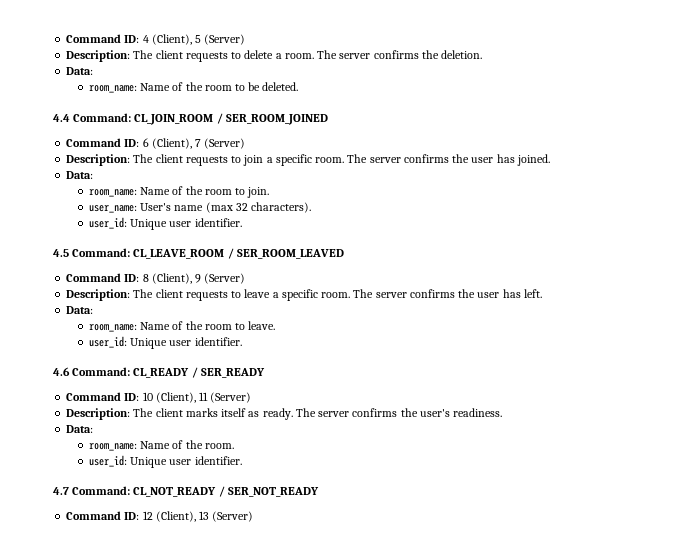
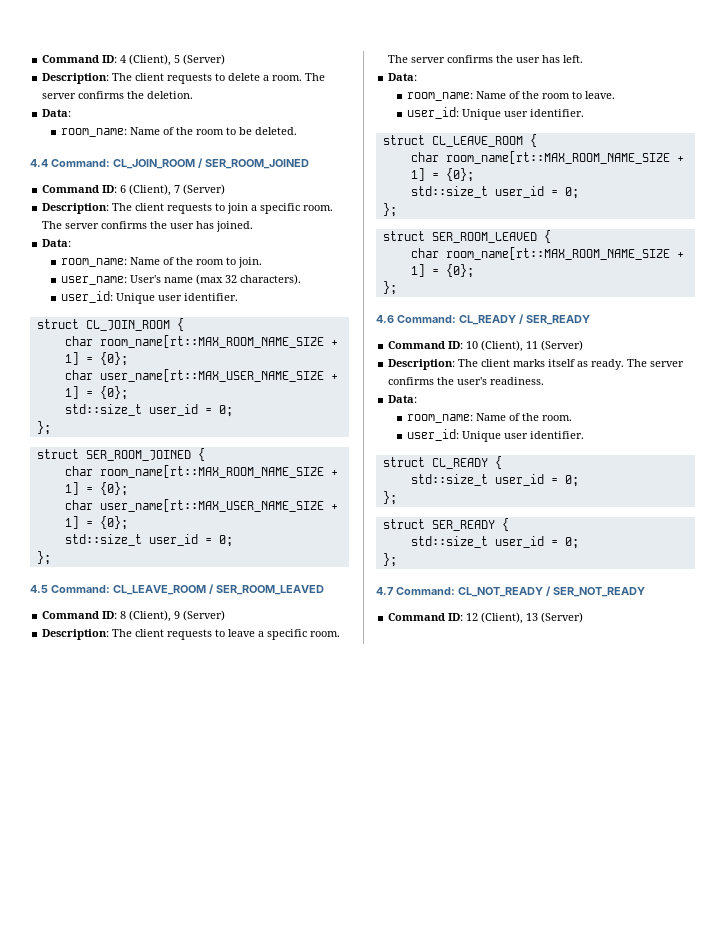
+ struct CL_JOIN_ROOM {
+ char room_name[rt::MAX_ROOM_NAME_SIZE + 1] = {0};
+ char user_name[rt::MAX_USER_NAME_SIZE + 1] = {0};
+ std::size_t user_id = 0;
+ };
+ struct SER_ROOM_JOINED {
+ char room_name[rt::MAX_ROOM_NAME_SIZE + 1] = {0};
+ char user_name[rt::MAX_USER_NAME_SIZE + 1] = {0};
+ std::size_t user_id = 0;
+ };
+ struct CL_LEAVE_ROOM {
+ char room_name[rt::MAX_ROOM_NAME_SIZE + 1] = {0};
+ std::size_t user_id = 0;
+ };
+ struct SER_ROOM_LEAVED {
+ char room_name[rt::MAX_ROOM_NAME_SIZE + 1] = {0};
+ };
+ struct CL_READY {
+ std::size_t user_id = 0;
+ };
+ struct SER_READY {
+ std::size_t user_id = 0;
+ };

